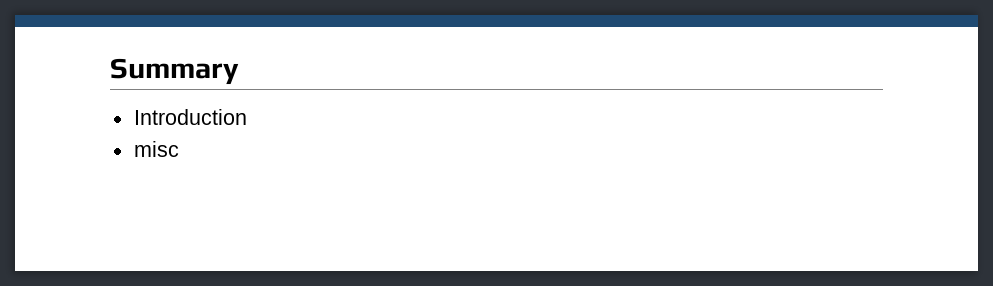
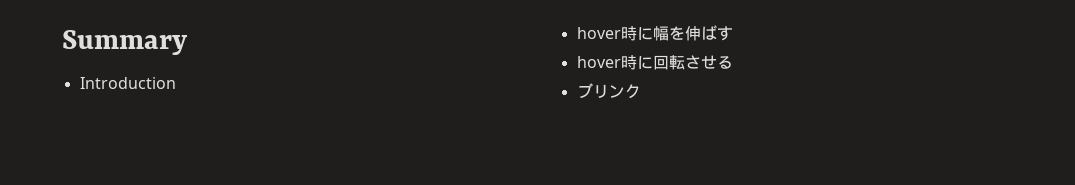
- misc
+ hover時に幅を伸ばす
+ hover時に回転させる
+ ブリンク

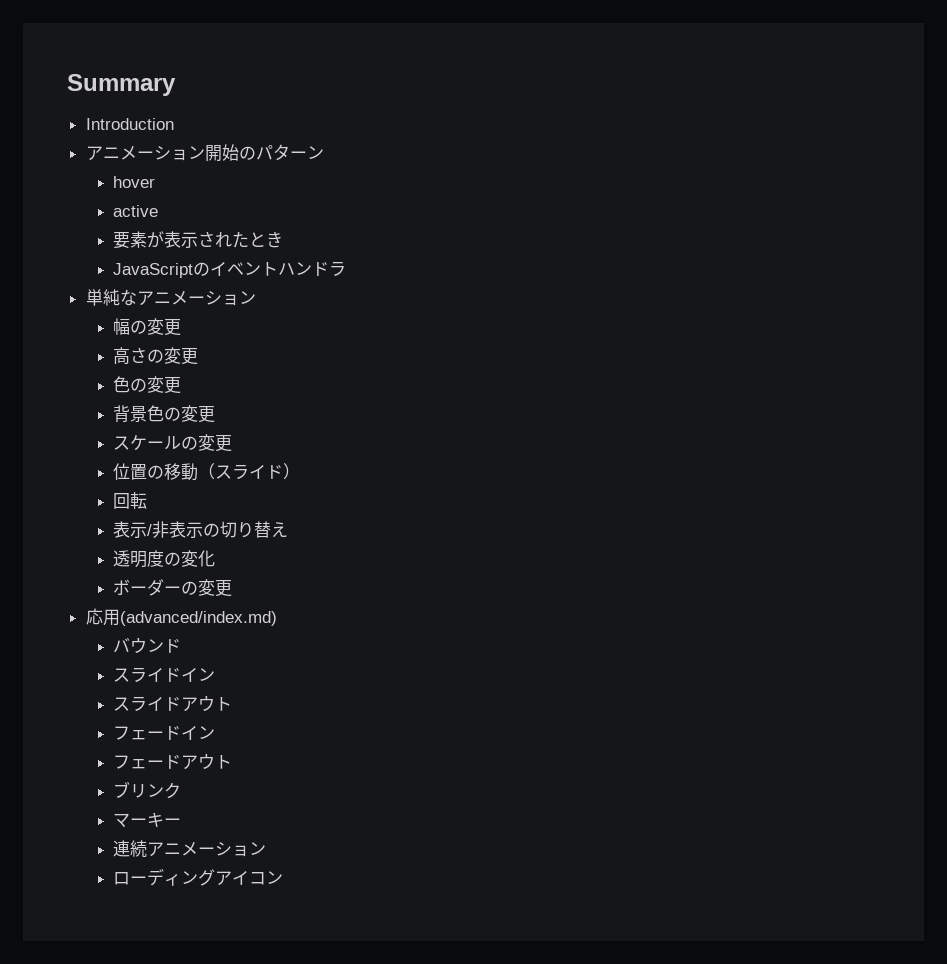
- hover時に幅を伸ばす
- hover時に回転させる
+ アニメーション開始のパターン
+ hover
+ active
+ 要素が表示されたとき
+ JavaScriptのイベントハンドラ
+ 単純なアニメーション
+ 幅の変更
+ 高さの変更
+ 色の変更
+ 背景色の変更
+ スケールの変更
+ 位置の移動（スライド）
+ 回転
+ 表示/非表示の切り替え
+ 透明度の変化
+ ボーダーの変更
+ 応用(advanced/index.md)
+ バウンド
+ スライドイン
+ スライドアウト
+ フェードイン
+ フェードアウト
  ブリンク
+ マーキー
+ 連続アニメーション
+ ローディングアイコン

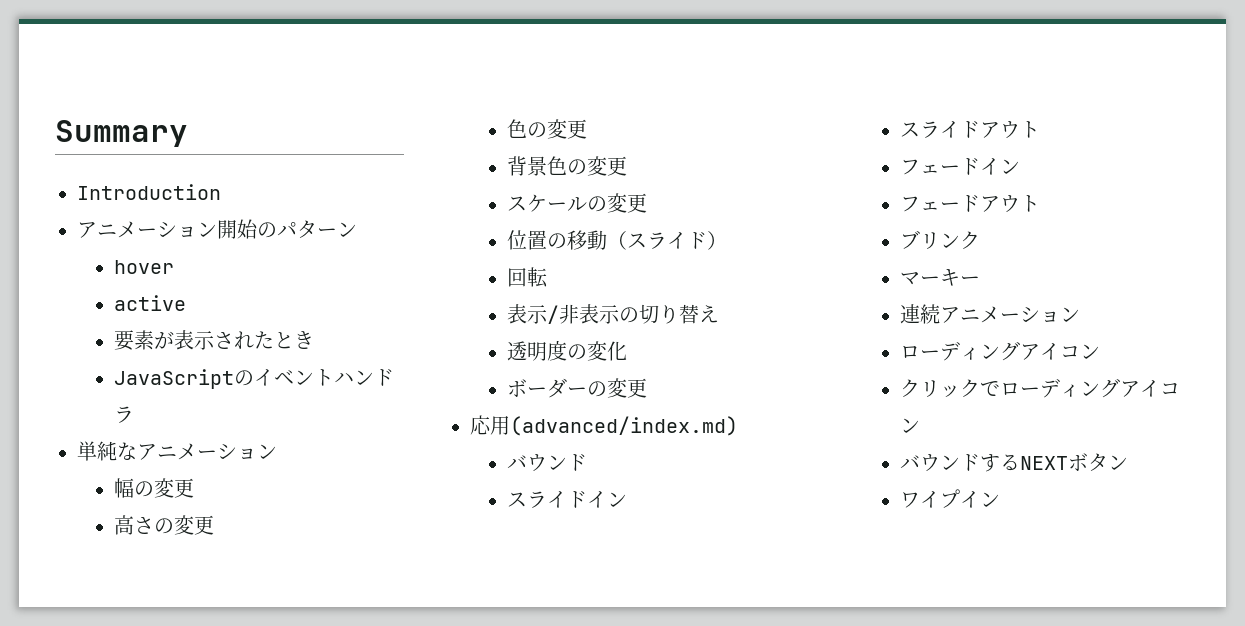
+ クリックでローディングアイコン
+ バウンドするNEXTボタン
+ ワイプイン

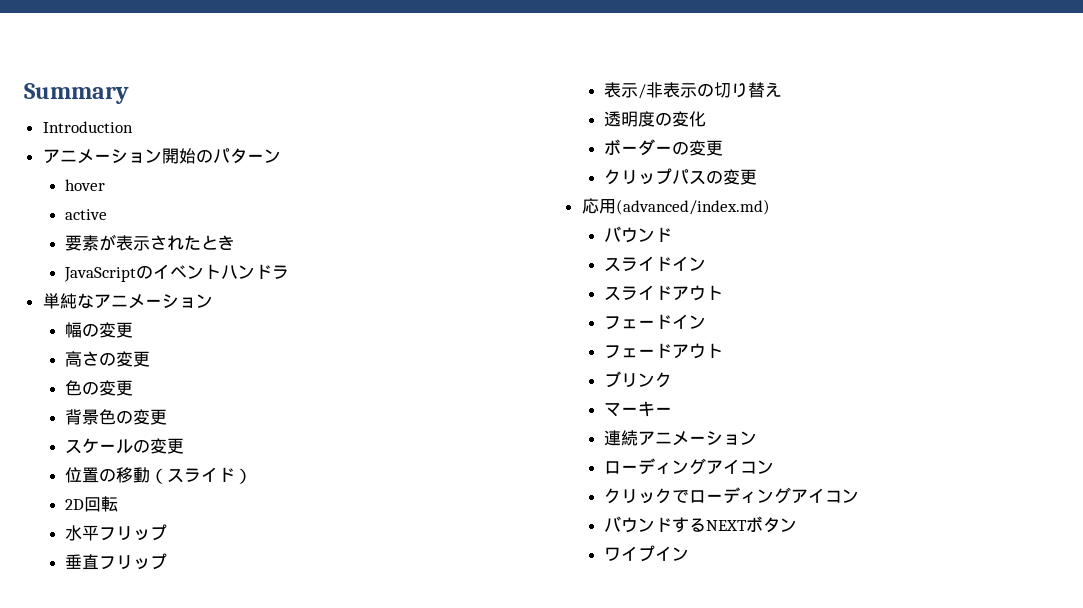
- 回転
+ 2D回転
+ 水平フリップ
+ 垂直フリップ
+ クリップパスの変更

